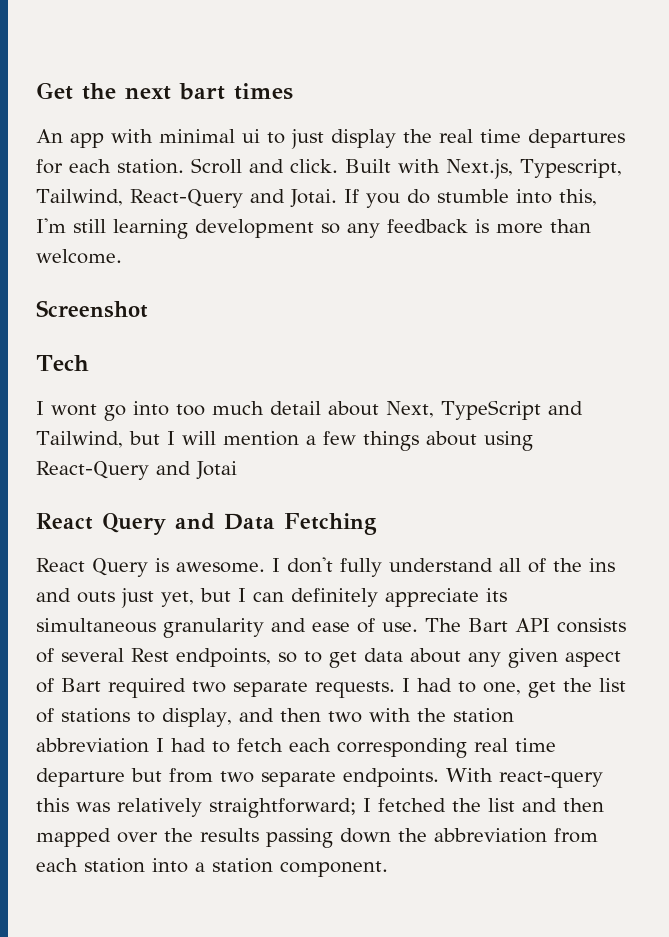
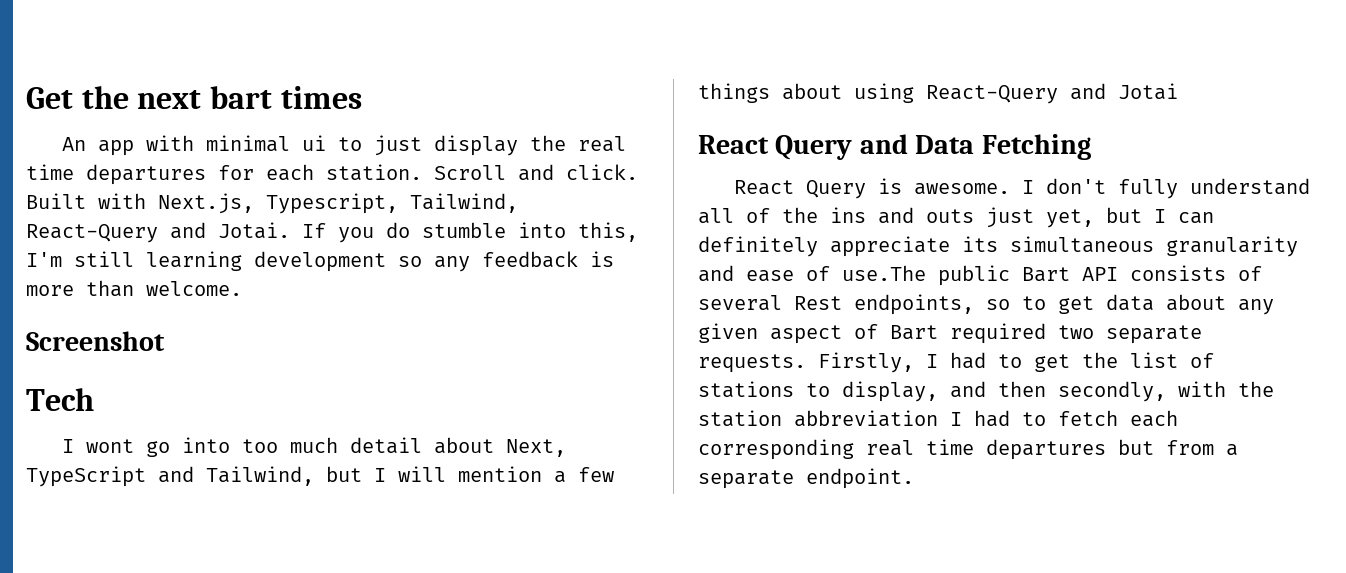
- I don't fully understand all of the ins and outs just yet, but I can definitely appreciate its simultaneous granularity and ease of use. The Bart API consists of several Rest endpoints, so to get data about any given aspect of Bart required two separate requests.
+ I don't fully understand all of the ins and outs just yet, but I can definitely appreciate its simultaneous granularity and ease of use.The public Bart API consists of several Rest endpoints, so to get data about any given aspect of Bart required two separate requests.
- I had to one, get the list of stations to display, and then two with the station abbreviation I had to fetch each corresponding real time departure but from two separate endpoints. With react-query this was relatively straightforward; I fetched the list and then mapped over the results passing down the abbreviation from each station into a station component.
+ Firstly, I had to get the list of stations to display, and then secondly, with the station abbreviation I had to fetch each corresponding real time departures but from a separate endpoint.

